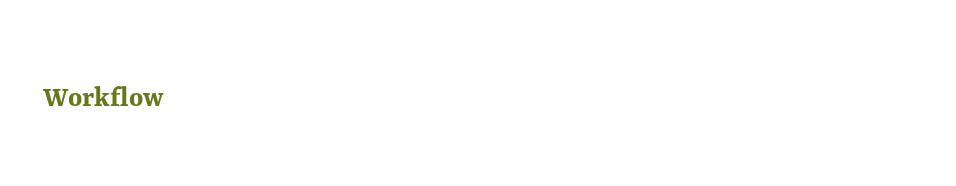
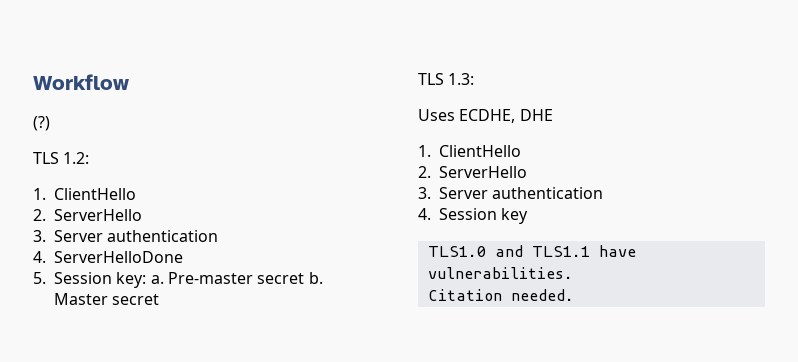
+ (?)
+ TLS 1.2:
+ 1. ClientHello
+ 2. ServerHello
+ 3. Server authentication
+ 4. ServerHelloDone
+ 5. Session key: a. Pre-master secret b. Master secret
+ TLS 1.3:
+ Uses ECDHE, DHE
+ 1. ClientHello
+ 2. ServerHello
+ 3. Server authentication
+ 4. Session key
+ TLS1.0 and TLS1.1 have vulnerabilities.
+ Citation needed.

